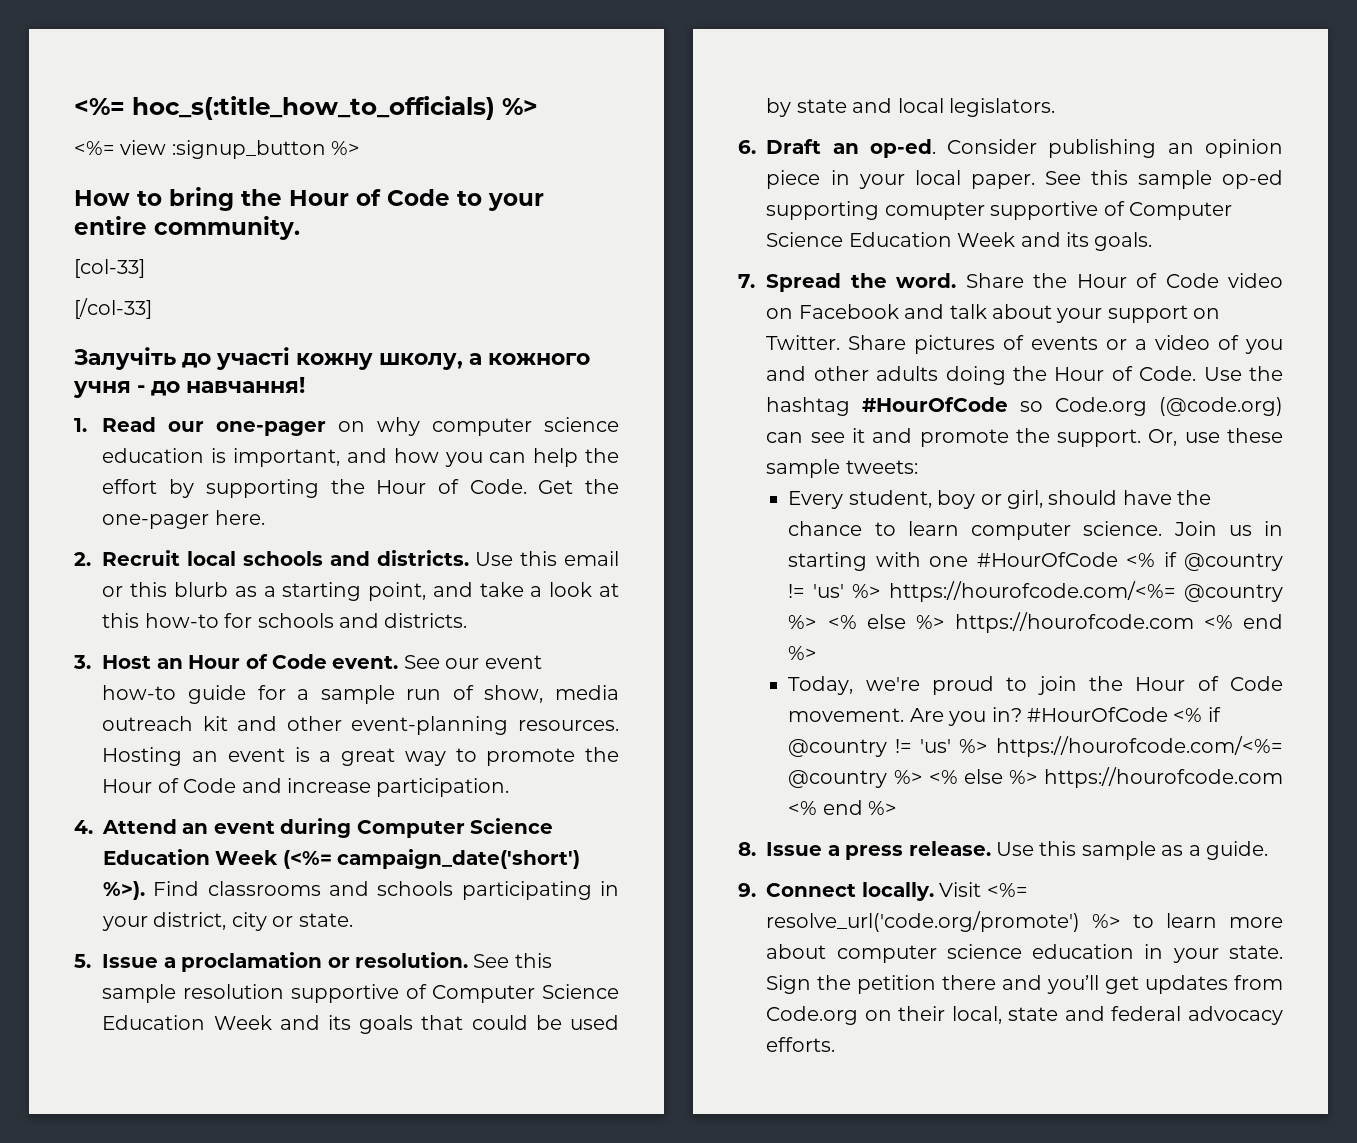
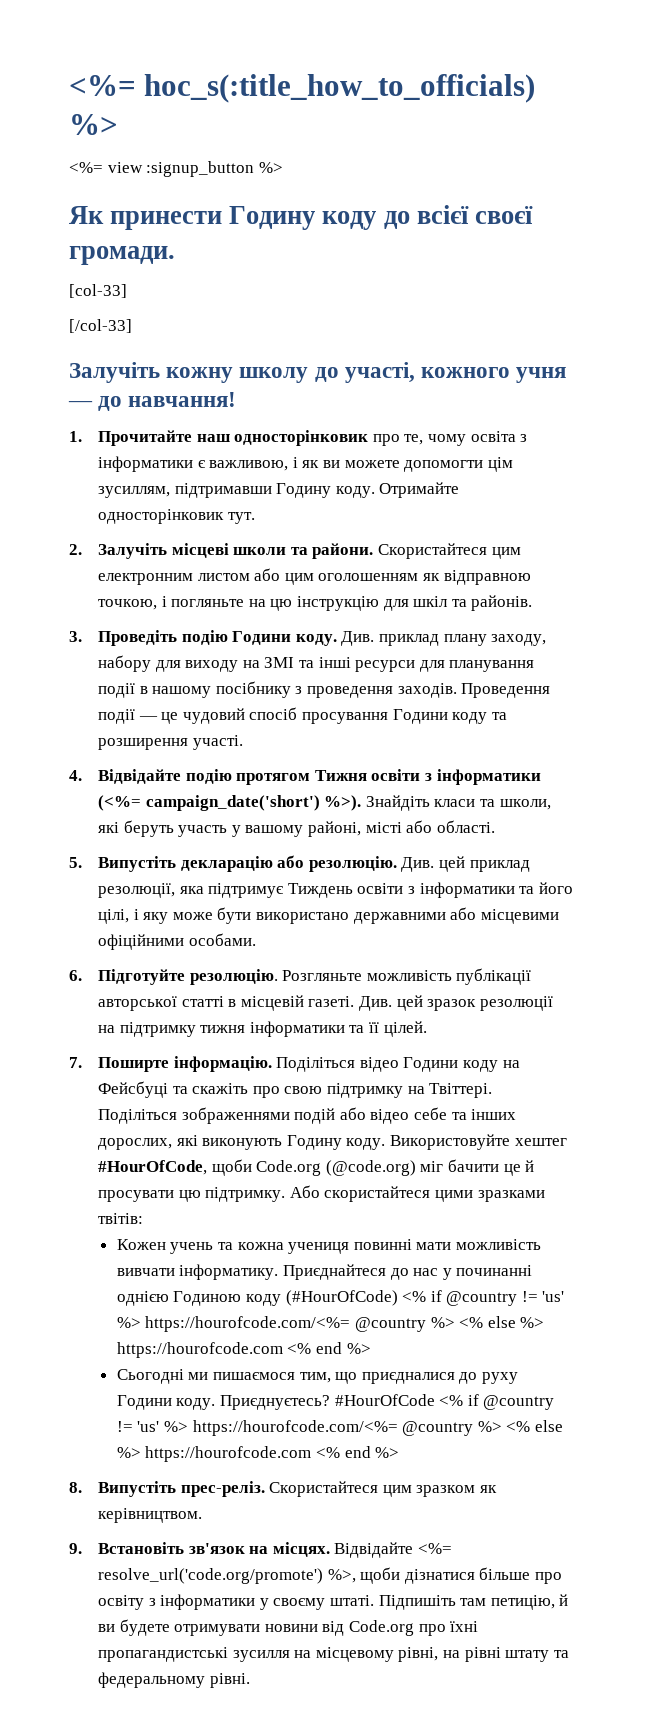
- How to bring the Hour of Code to your entire community.
+ Як принести Годину коду до всієї своєї громади.
  [col-33]
  [/col-33]
- Залучіть до участі кожну школу, а кожного учня - до навчання!
+ Залучіть кожну школу до участі, кожного учня — до навчання!
- 1. Read our one-pager on why computer science education is important, and how you can help the effort by supporting the Hour of Code. Get the one-pager here.
- 2. Recruit local schools and districts. Use this email or this blurb as a starting point, and take a look at this how-to for schools and districts.
- 3. Host an Hour of Code event. See our event how-to guide for a sample run of show, media outreach kit and other event-planning resources. Hosting an event is a great way to promote the Hour of Code and increase participation.
- 4. Attend an event during Computer Science Education Week (<%= campaign_date('short') %>). Find classrooms and schools participating in your district, city or state.
- 5. Issue a proclamation or resolution. See this sample resolution supportive of Computer Science Education Week and its goals that could be used by state and local legislators.
- 6. Draft an op-ed. Consider publishing an opinion piece in your local paper. See this sample op-ed supporting comupter supportive of Computer Science Education Week and its goals.
- 7. Spread the word. Share the Hour of Code video on Facebook and talk about your support on Twitter. Share pictures of events or a video of you and other adults doing the Hour of Code. Use the hashtag #HourOfCode so Code.org (@code.org) can see it and promote the support. Or, use these sample tweets:
- Every student, boy or girl, should have the chance to learn computer science. Join us in starting with one #HourOfCode <% if @country != 'us' %> https://hourofcode.com/<%= @country %> <% else %> https://hourofcode.com <% end %>
+ 1. Прочитайте наш односторінковик про те, чому освіта з інформатики є важливою, і як ви можете допомогти цім зусиллям, підтримавши Годину коду. Отримайте односторінковик тут.
+ 2. Залучіть місцеві школи та райони. Скористайтеся цим електронним листом або цим оголошенням як відправною точкою, і погляньте на цю інструкцію для шкіл та районів.
+ 3. Проведіть подію Години коду. Див. приклад плану заходу, набору для виходу на ЗМІ та інші ресурси для планування події в нашому посібнику з проведення заходів. Проведення події — це чудовий спосіб просування Години коду та розширення участі.
+ 4. Відвідайте подію протягом Тижня освіти з інформатики (<%= campaign_date('short') %>). Знайдіть класи та школи, які беруть участь у вашому районі, місті або області.
+ 5. Випустіть декларацію або резолюцію. Див. цей приклад резолюції, яка підтримує Тиждень освіти з інформатики та його цілі, і яку може бути використано державними або місцевими офіційними особами.
+ 6. Підготуйте резолюцію. Розгляньте можливість публікації авторської статті в місцевій газеті. Див. цей зразок резолюції на підтримку тижня інформатики та її цілей.
+ 7. Поширте інформацію. Поділіться відео Години коду на Фейсбуці та скажіть про свою підтримку на Твіттері. Поділіться зображеннями подій або відео себе та інших дорослих, які виконують Годину коду. Використовуйте хештег #HourOfCode, щоби Code.org (@code.org) міг бачити це й просувати цю підтримку. Або скористайтеся цими зразками твітів:
+ Кожен учень та кожна учениця повинні мати можливість вивчати інформатику. Приєднайтеся до нас у починанні однією Годиною коду (#HourOfCode) <% if @country != 'us' %> https://hourofcode.com/<%= @country %> <% else %> https://hourofcode.com <% end %>
- Today, we're proud to join the Hour of Code movement. Are you in?
+ Сьогодні ми пишаємося тим, що приєдналися до руху Години коду. Приєднуєтесь?
- 8. Issue a press release. Use this sample as a guide.
- 9. Connect locally. Visit <%= resolve_url('code.org/promote') %> to learn more about computer science education in your state. Sign the petition there and you’ll get updates from Code.org on their local, state and federal advocacy efforts.
+ 8. Випустіть прес-реліз. Скористайтеся цим зразком як керівництвом.
+ 9. Встановіть зв'язок на місцях. Відвідайте <%= resolve_url('code.org/promote') %>, щоби дізнатися більше про освіту з інформатики у своєму штаті. Підпишіть там петицію, й ви будете отримувати новини від Code.org про їхні пропагандистські зусилля на місцевому рівні, на рівні штату та федеральному рівні.

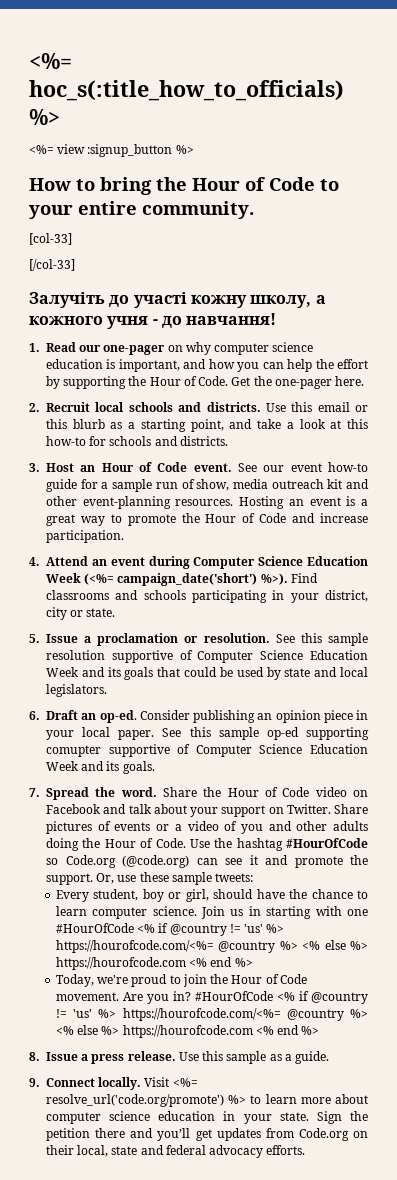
- Як принести Годину коду до всієї своєї громади.
+ How to bring the Hour of Code to your entire community.
  [col-33]
  [/col-33]
- Залучіть кожну школу до участі, кожного учня — до навчання!
+ Залучіть до участі кожну школу, а кожного учня - до навчання!
- 1. Прочитайте наш односторінковик про те, чому освіта з інформатики є важливою, і як ви можете допомогти цім зусиллям, підтримавши Годину коду. Отримайте односторінковик тут.
- 2. Залучіть місцеві школи та райони. Скористайтеся цим електронним листом або цим оголошенням як відправною точкою, і погляньте на цю інструкцію для шкіл та районів.
- 3. Проведіть подію Години коду. Див. приклад плану заходу, набору для виходу на ЗМІ та інші ресурси для планування події в нашому посібнику з проведення заходів. Проведення події — це чудовий спосіб просування Години коду та розширення участі.
- 4. Відвідайте подію протягом Тижня освіти з інформатики (<%= campaign_date('short') %>). Знайдіть класи та школи, які беруть участь у вашому районі, місті або області.
- 5. Випустіть декларацію або резолюцію. Див. цей приклад резолюції, яка підтримує Тиждень освіти з інформатики та його цілі, і яку може бути використано державними або місцевими офіційними особами.
- 6. Підготуйте резолюцію. Розгляньте можливість публікації авторської статті в місцевій газеті. Див. цей зразок резолюції на підтримку тижня інформатики та її цілей.
- 7. Поширте інформацію. Поділіться відео Години коду на Фейсбуці та скажіть про свою підтримку на Твіттері. Поділіться зображеннями подій або відео себе та інших дорослих, які виконують Годину коду. Використовуйте хештег #HourOfCode, щоби Code.org (@code.org) міг бачити це й просувати цю підтримку. Або скористайтеся цими зразками твітів:
- Кожен учень та кожна учениця повинні мати можливість вивчати інформатику. Приєднайтеся до нас у починанні однією Годиною коду (#HourOfCode) <% if @country != 'us' %> https://hourofcode.com/<%= @country %> <% else %> https://hourofcode.com <% end %>
+ 1. Read our one-pager on why computer science education is important, and how you can help the effort by supporting the Hour of Code. Get the one-pager here.
+ 2. Recruit local schools and districts. Use this email or this blurb as a starting point, and take a look at this how-to for schools and districts.
+ 3. Host an Hour of Code event. See our event how-to guide for a sample run of show, media outreach kit and other event-planning resources. Hosting an event is a great way to promote the Hour of Code and increase participation.
+ 4. Attend an event during Computer Science Education Week (<%= campaign_date('short') %>). Find classrooms and schools participating in your district, city or state.
+ 5. Issue a proclamation or resolution. See this sample resolution supportive of Computer Science Education Week and its goals that could be used by state and local legislators.
+ 6. Draft an op-ed. Consider publishing an opinion piece in your local paper. See this sample op-ed supporting comupter supportive of Computer Science Education Week and its goals.
+ 7. Spread the word. Share the Hour of Code video on Facebook and talk about your support on Twitter. Share pictures of events or a video of you and other adults doing the Hour of Code. Use the hashtag #HourOfCode so Code.org (@code.org) can see it and promote the support. Or, use these sample tweets:
+ Every student, boy or girl, should have the chance to learn computer science. Join us in starting with one #HourOfCode <% if @country != 'us' %> https://hourofcode.com/<%= @country %> <% else %> https://hourofcode.com <% end %>
- Сьогодні ми пишаємося тим, що приєдналися до руху Години коду. Приєднуєтесь?
+ Today, we're proud to join the Hour of Code movement. Are you in?
- 8. Випустіть прес-реліз. Скористайтеся цим зразком як керівництвом.
- 9. Встановіть зв'язок на місцях. Відвідайте <%= resolve_url('code.org/promote') %>, щоби дізнатися більше про освіту з інформатики у своєму штаті. Підпишіть там петицію, й ви будете отримувати новини від Code.org про їхні пропагандистські зусилля на місцевому рівні, на рівні штату та федеральному рівні.
+ 8. Issue a press release. Use this sample as a guide.
+ 9. Connect locally. Visit <%= resolve_url('code.org/promote') %> to learn more about computer science education in your state. Sign the petition there and you’ll get updates from Code.org on their local, state and federal advocacy efforts.

